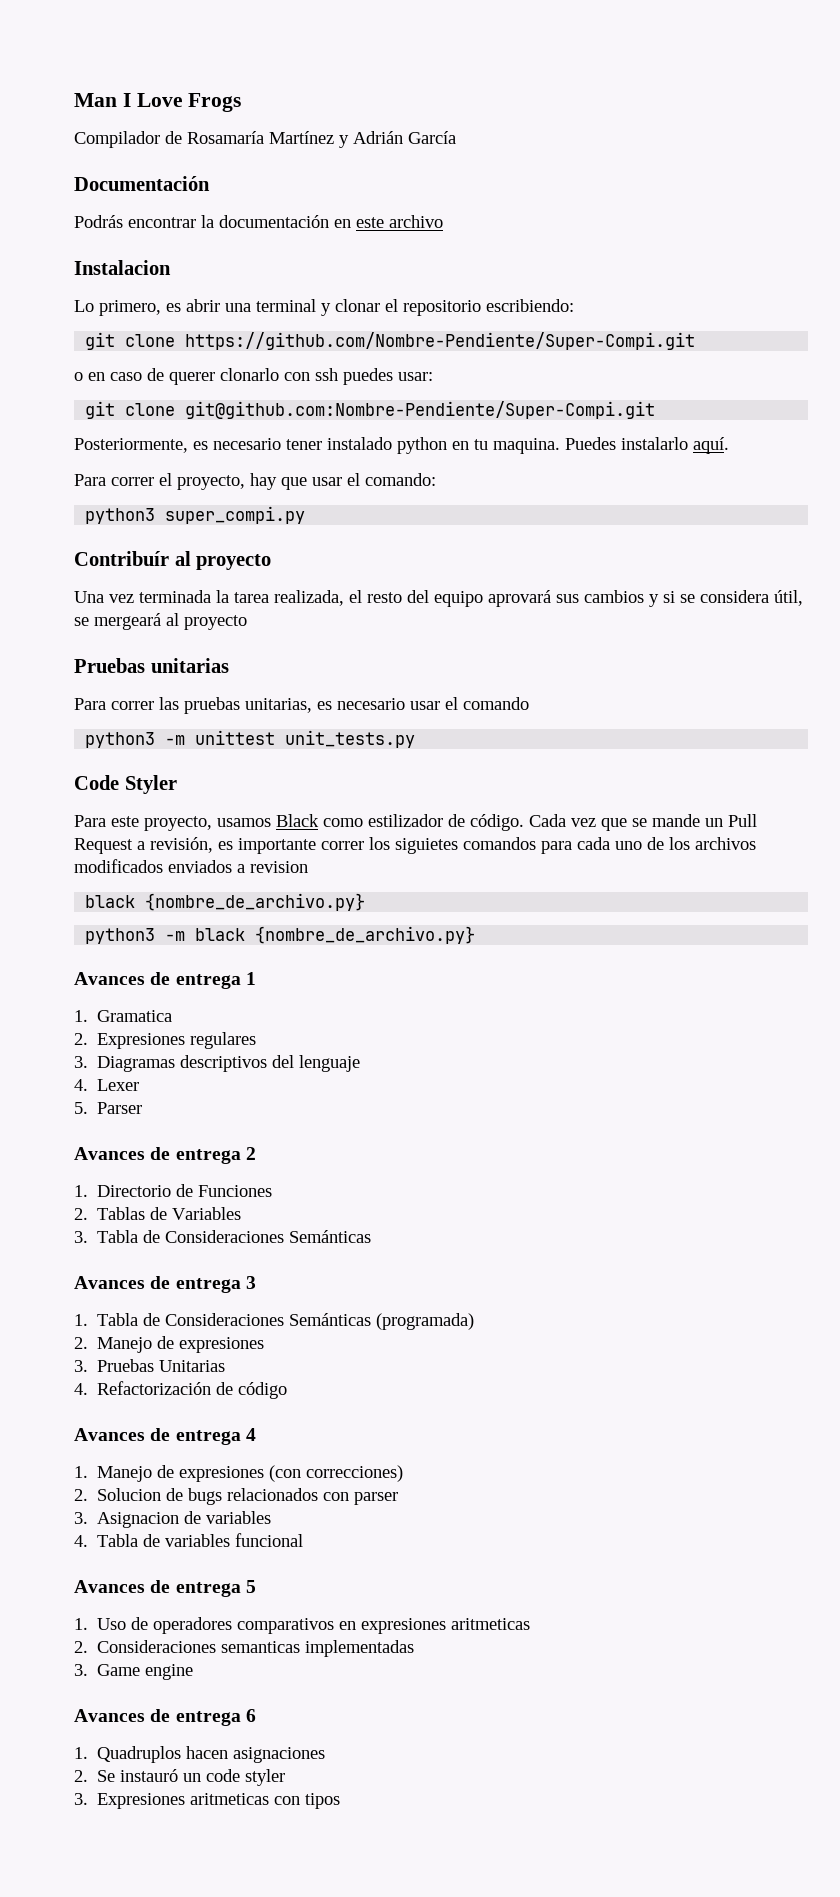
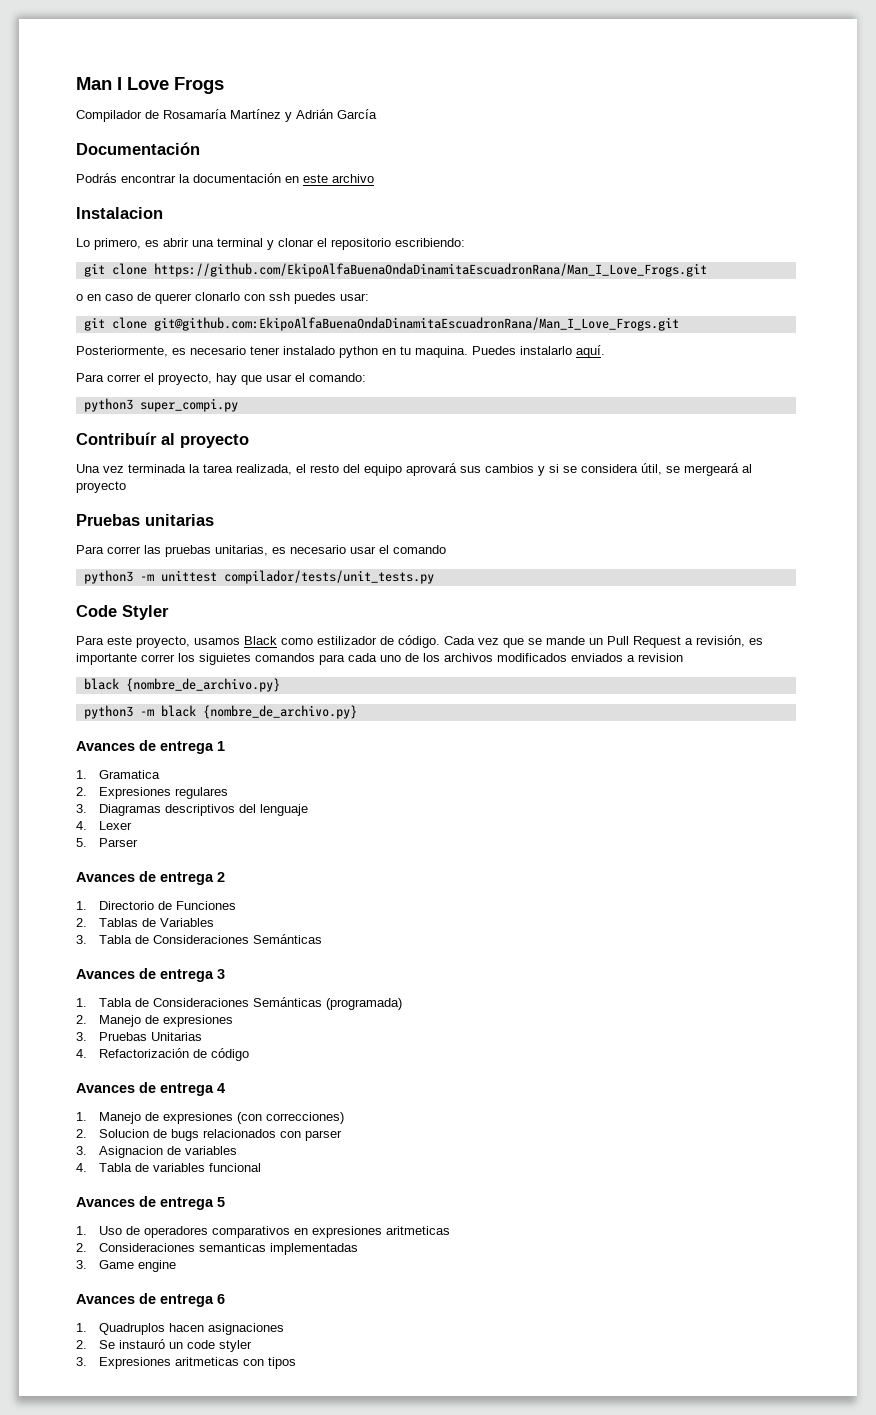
- git clone https://github.com/Nombre-Pendiente/Super-Compi.git
+ git clone https://github.com/EkipoAlfaBuenaOndaDinamitaEscuadronRana/Man_I_Love_Frogs.git
- git clone git@github.com:Nombre-Pendiente/Super-Compi.git
+ git clone git@github.com:EkipoAlfaBuenaOndaDinamitaEscuadronRana/Man_I_Love_Frogs.git
- python3 -m unittest unit_tests.py
+ python3 -m unittest compilador/tests/unit_tests.py

